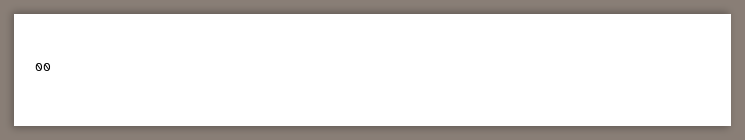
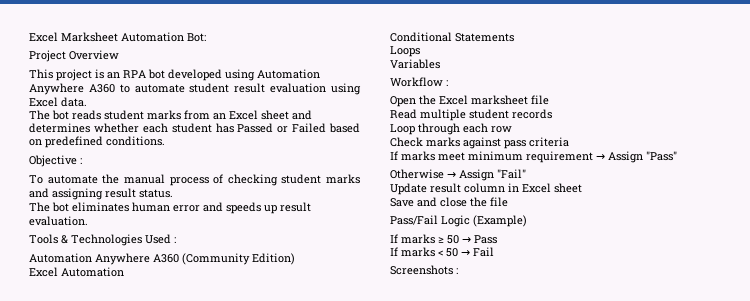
- 00
+ Excel Marksheet Automation Bot:
+ Project Overview
+ This project is an RPA bot developed using Automation Anywhere A360 to automate student result evaluation using Excel data.
+ The bot reads student marks from an Excel sheet and determines whether each student has Passed or Failed based on predefined conditions.
+ Objective :
+ To automate the manual process of checking student marks and assigning result status.
+ The bot eliminates human error and speeds up result evaluation.
+ Tools & Technologies Used :
+ Automation Anywhere A360 (Community Edition)
+ Excel Automation
+ Conditional Statements
+ Loops
+ Variables
+ Workflow :
+ Open the Excel marksheet file
+ Read multiple student records
+ Loop through each row
+ Check marks against pass criteria
+ If marks meet minimum requirement → Assign "Pass"
+ Otherwise → Assign "Fail"
+ Update result column in Excel sheet
+ Save and close the file
+ Pass/Fail Logic (Example)
+ If marks ≥ 50 → Pass
+ If marks < 50 → Fail
+ Screenshots :

